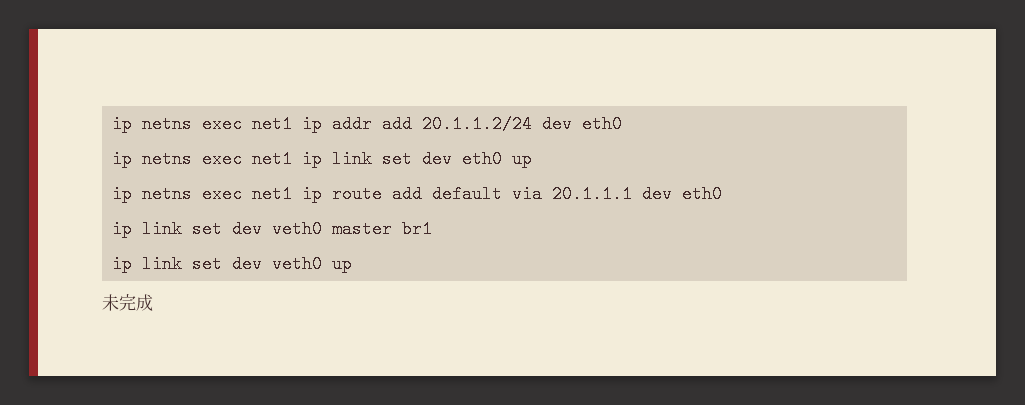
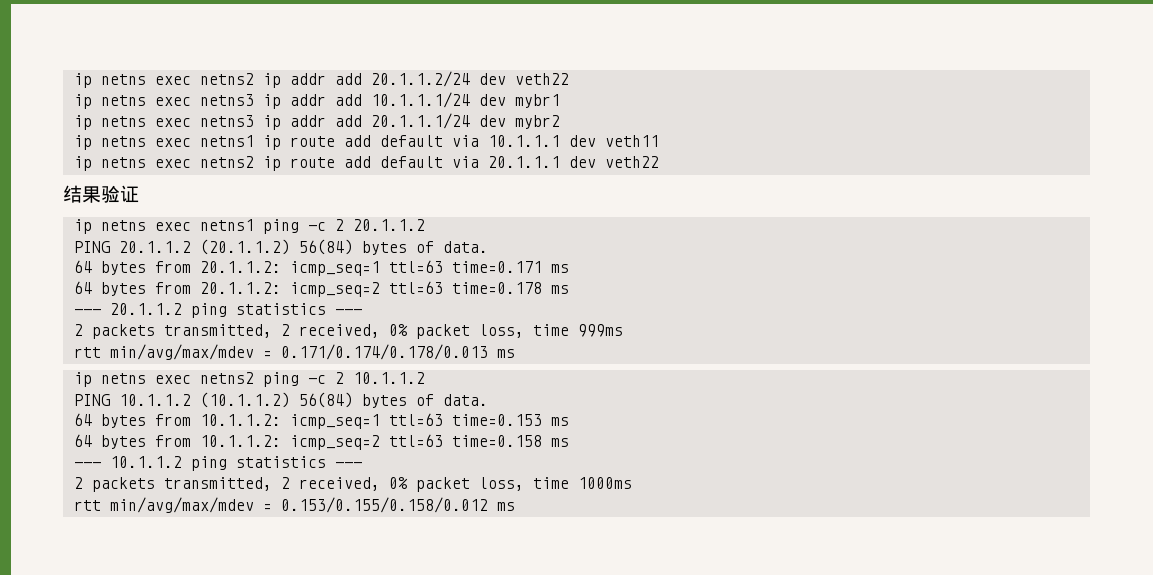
- ip netns exec net1 ip addr add 20.1.1.2/24 dev eth0
- ip netns exec net1 ip link set dev eth0 up
- ip netns exec net1 ip route add default via 20.1.1.1 dev eth0
- ip link set dev veth0 master br1
- ip link set dev veth0 up
- 未完成
+ ip netns exec netns2 ip addr add 20.1.1.2/24 dev veth22
+ ip netns exec netns3 ip addr add 10.1.1.1/24 dev mybr1
+ ip netns exec netns3 ip addr add 20.1.1.1/24 dev mybr2
+ ip netns exec netns1 ip route add default via 10.1.1.1 dev veth11
+ ip netns exec netns2 ip route add default via 20.1.1.1 dev veth22
+ 结果验证
+ ip netns exec netns1 ping -c 2 20.1.1.2
+ PING 20.1.1.2 (20.1.1.2) 56(84) bytes of data.
+ 64 bytes from 20.1.1.2: icmp_seq=1 ttl=63 time=0.171 ms
+ 64 bytes from 20.1.1.2: icmp_seq=2 ttl=63 time=0.178 ms
+ --- 20.1.1.2 ping statistics ---
+ 2 packets transmitted, 2 received, 0% packet loss, time 999ms
+ rtt min/avg/max/mdev = 0.171/0.174/0.178/0.013 ms
+ ip netns exec netns2 ping -c 2 10.1.1.2
+ PING 10.1.1.2 (10.1.1.2) 56(84) bytes of data.
+ 64 bytes from 10.1.1.2: icmp_seq=1 ttl=63 time=0.153 ms
+ 64 bytes from 10.1.1.2: icmp_seq=2 ttl=63 time=0.158 ms
+ --- 10.1.1.2 ping statistics ---
+ 2 packets transmitted, 2 received, 0% packet loss, time 1000ms
+ rtt min/avg/max/mdev = 0.153/0.155/0.158/0.012 ms

